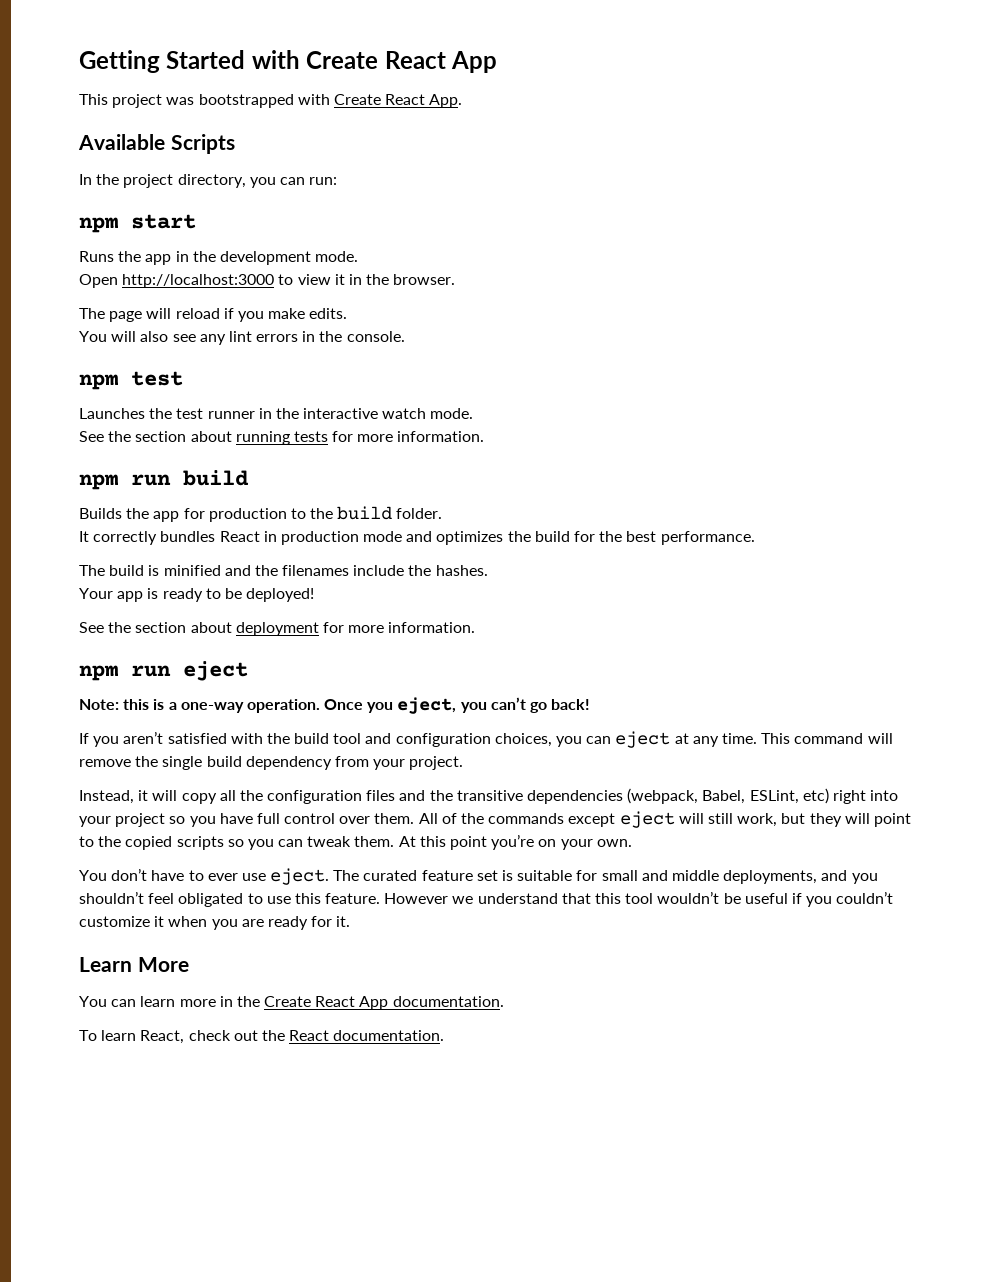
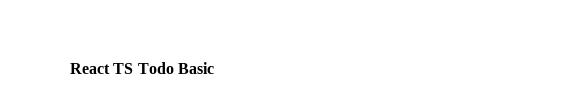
- Getting Started with Create React App
- This project was bootstrapped with Create React App.
- Available Scripts
- In the project directory, you can run:
- npm start
- Runs the app in the development mode.
- Open http://localhost:3000 to view it in the browser.
- The page will reload if you make edits.
- You will also see any lint errors in the console.
- npm test
- Launches the test runner in the interactive watch mode.
- See the section about running tests for more information.
- npm run build
- Builds the app for production to the build folder.
- It correctly bundles React in production mode and optimizes the build for the best performance.
- The build is minified and the filenames include the hashes.
- Your app is ready to be deployed!
- See the section about deployment for more information.
- npm run eject
- Note: this is a one-way operation. Once you eject, you can’t go back!
- If you aren’t satisfied with the build tool and configuration choices, you can eject at any time. This command will remove the single build dependency from your project.
- Instead, it will copy all the configuration files and the transitive dependencies (webpack, Babel, ESLint, etc) right into your project so you have full control over them. All of the commands except eject will still work, but they will point to the copied scripts so you can tweak them. At this point you’re on your own.
- You don’t have to ever use eject. The curated feature set is suitable for small and middle deployments, and you shouldn’t feel obligated to use this feature. However we understand that this tool wouldn’t be useful if you couldn’t customize it when you are ready for it.
- Learn More
- You can learn more in the Create React App documentation.
- To learn React, check out the React documentation.
+ React TS Todo Basic

